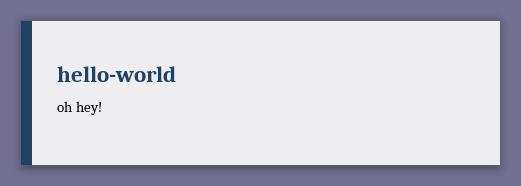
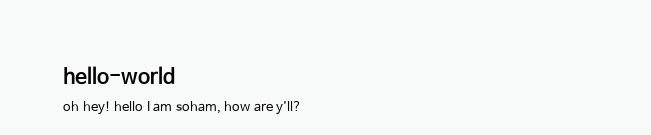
- oh hey!
+ oh hey! hello I am soham, how are y'll?

